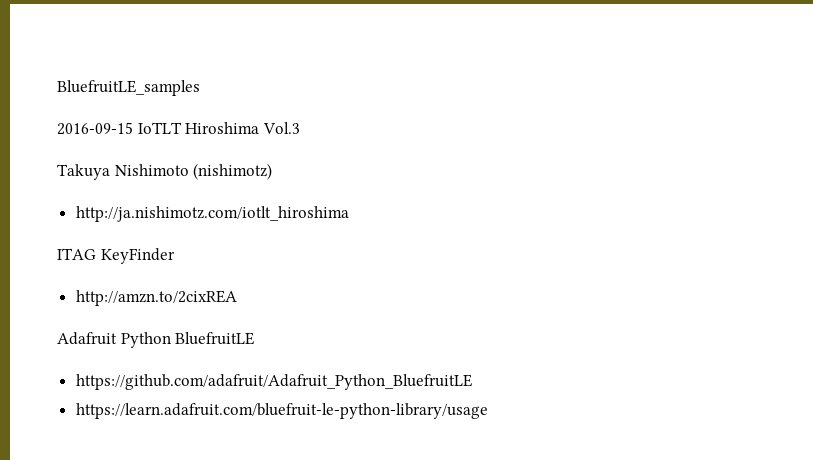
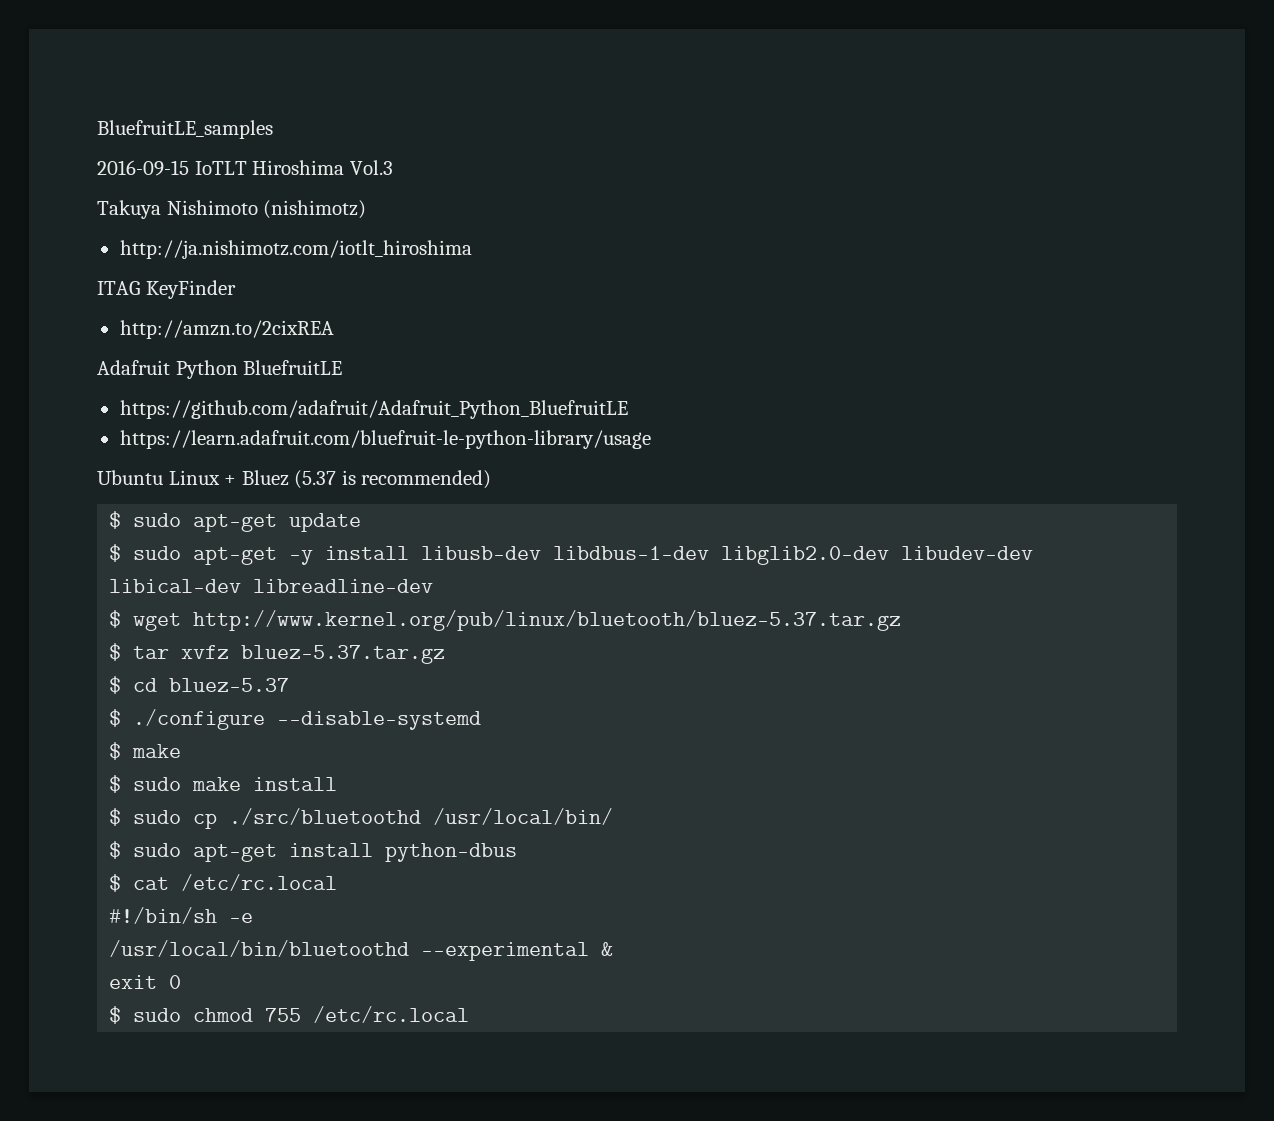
+ Ubuntu Linux + Bluez (5.37 is recommended)
+ $ sudo apt-get update
+ $ sudo apt-get -y install libusb-dev libdbus-1-dev libglib2.0-dev libudev-dev libical-dev libreadline-dev
+ $ wget http://www.kernel.org/pub/linux/bluetooth/bluez-5.37.tar.gz
+ $ tar xvfz bluez-5.37.tar.gz
+ $ cd bluez-5.37
+ $ ./configure --disable-systemd
+ $ make
+ $ sudo make install
+ $ sudo cp ./src/bluetoothd /usr/local/bin/
+ $ sudo apt-get install python-dbus
+ $ cat /etc/rc.local
+ #!/bin/sh -e
+ /usr/local/bin/bluetoothd --experimental &
+ exit 0
+ $ sudo chmod 755 /etc/rc.local

